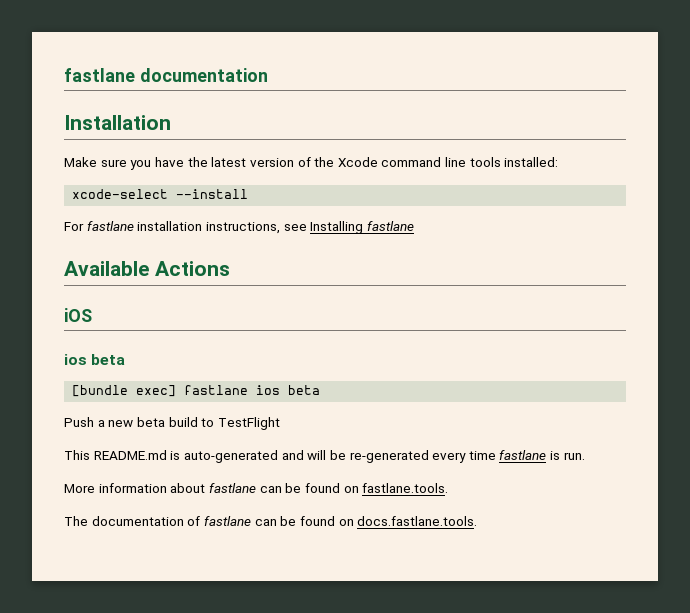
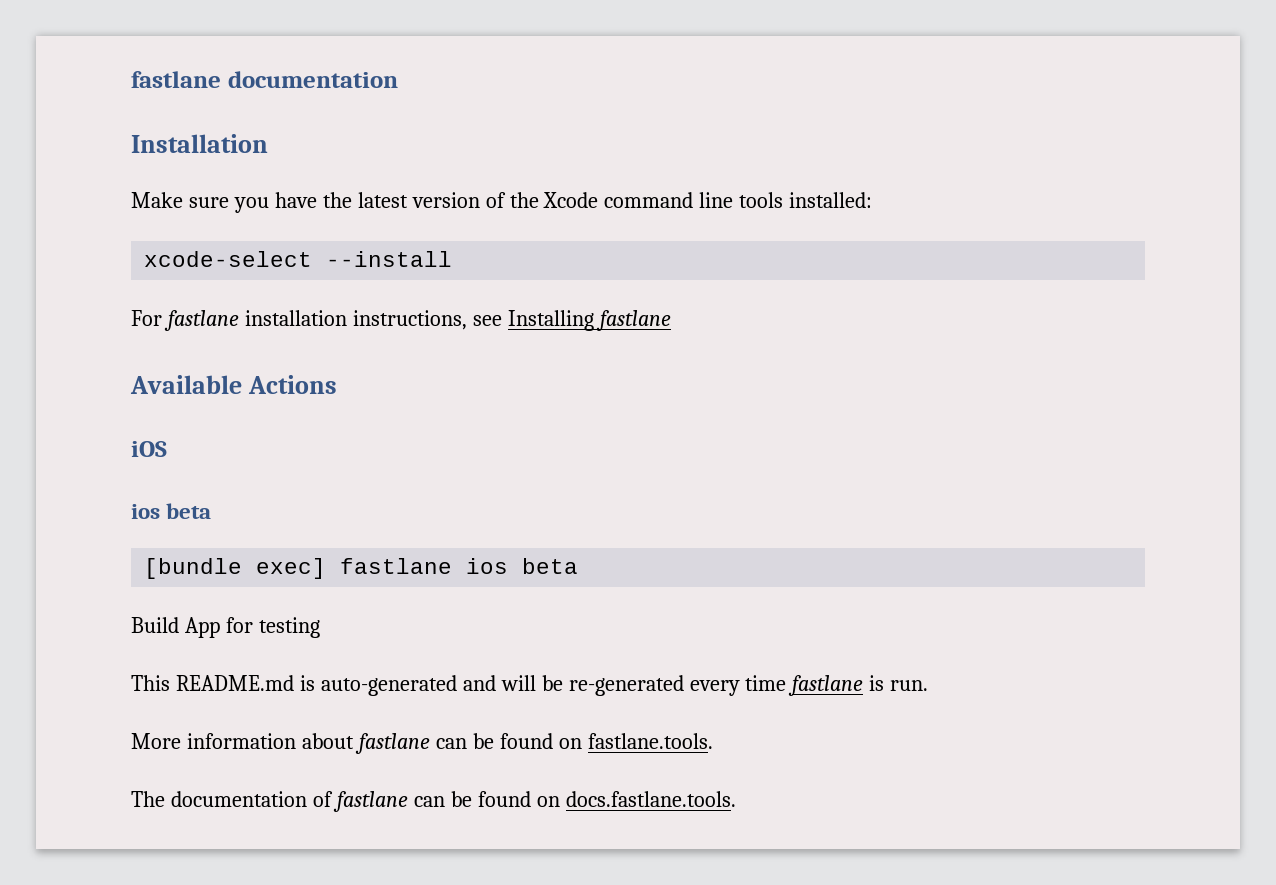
- Push a new beta build to TestFlight
+ Build App for testing

